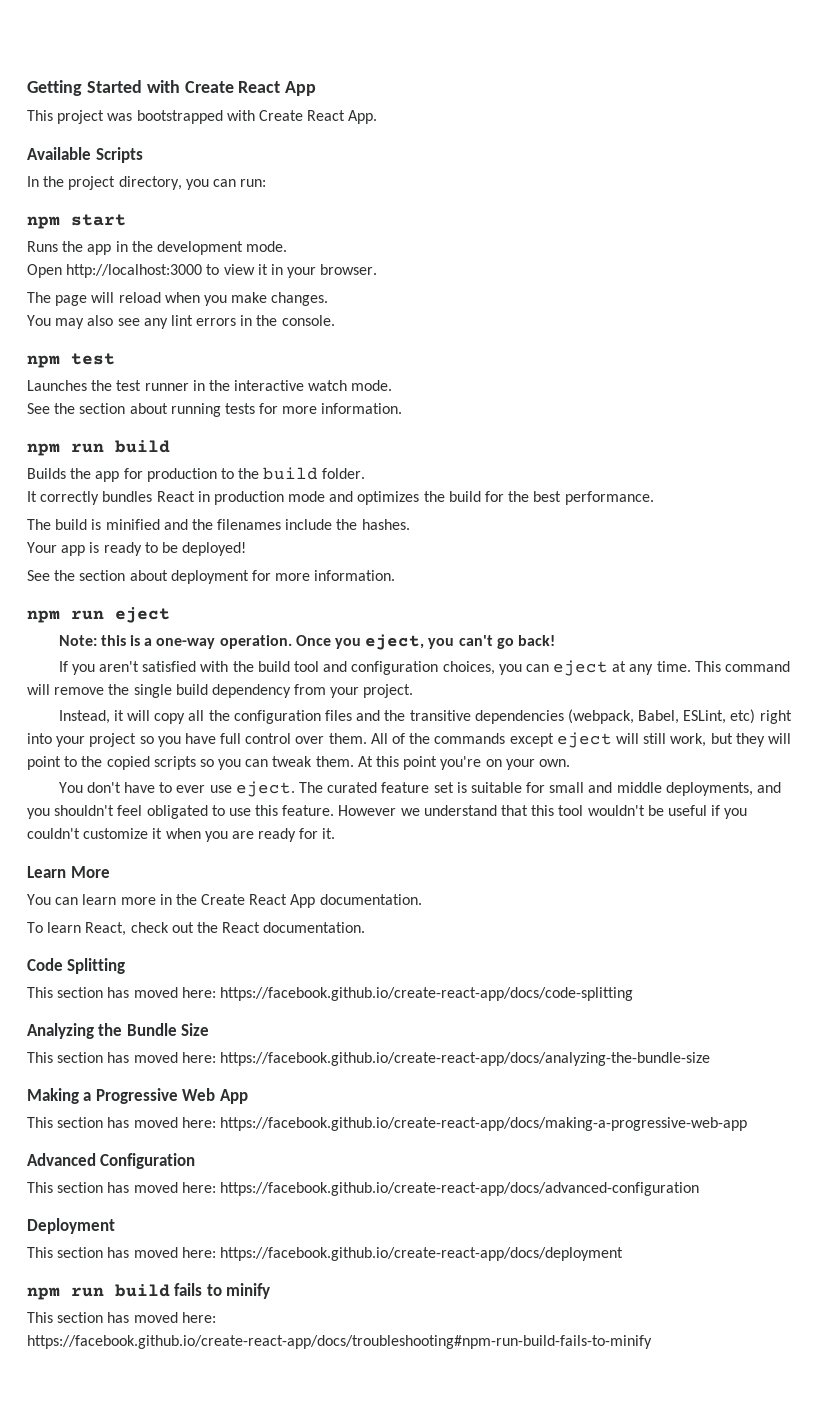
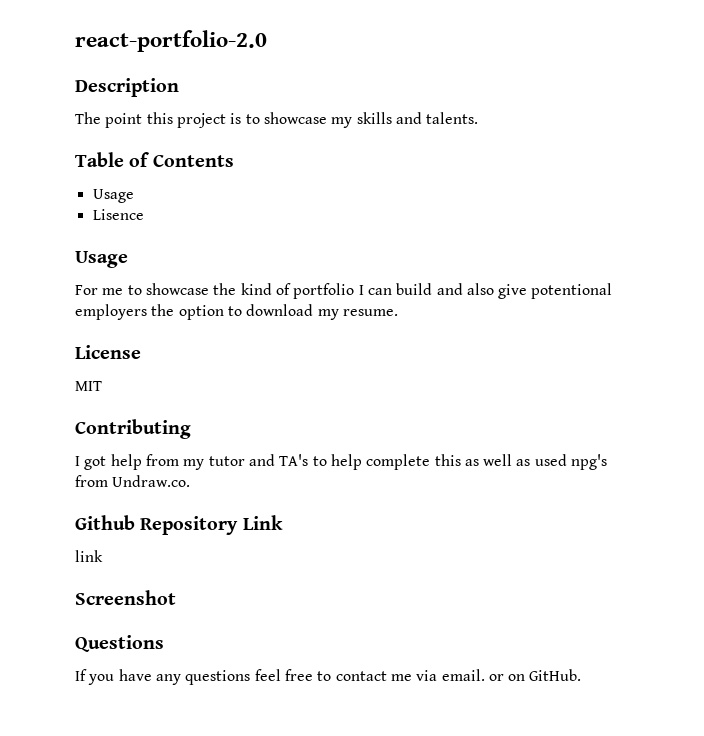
- Getting Started with Create React App
- This project was bootstrapped with Create React App.
- Available Scripts
- In the project directory, you can run:
- npm start
- Runs the app in the development mode.
- Open http://localhost:3000 to view it in your browser.
- The page will reload when you make changes.
- You may also see any lint errors in the console.
- npm test
- Launches the test runner in the interactive watch mode.
- See the section about running tests for more information.
- npm run build
- Builds the app for production to the build folder.
- It correctly bundles React in production mode and optimizes the build for the best performance.
- The build is minified and the filenames include the hashes.
- Your app is ready to be deployed!
- See the section about deployment for more information.
- npm run eject
- Note: this is a one-way operation. Once you eject, you can't go back!
- If you aren't satisfied with the build tool and configuration choices, you can eject at any time. This command will remove the single build dependency from your project.
- Instead, it will copy all the configuration files and the transitive dependencies (webpack, Babel, ESLint, etc) right into your project so you have full control over them. All of the commands except eject will still work, but they will point to the copied scripts so you can tweak them. At this point you're on your own.
- You don't have to ever use eject. The curated feature set is suitable for small and middle deployments, and you shouldn't feel obligated to use this feature. However we understand that this tool wouldn't be useful if you couldn't customize it when you are ready for it.
- Learn More
- You can learn more in the Create React App documentation.
- To learn React, check out the React documentation.
- Code Splitting
- This section has moved here: https://facebook.github.io/create-react-app/docs/code-splitting
- Analyzing the Bundle Size
- This section has moved here: https://facebook.github.io/create-react-app/docs/analyzing-the-bundle-size
- Making a Progressive Web App
- This section has moved here: https://facebook.github.io/create-react-app/docs/making-a-progressive-web-app
- Advanced Configuration
- This section has moved here: https://facebook.github.io/create-react-app/docs/advanced-configuration
- Deployment
- This section has moved here: https://facebook.github.io/create-react-app/docs/deployment
- npm run build fails to minify
- This section has moved here: https://facebook.github.io/create-react-app/docs/troubleshooting#npm-run-build-fails-to-minify
+ react-portfolio-2.0
+ Description
+ The point this project is to showcase my skills and talents.
+ Table of Contents
+ Usage
+ Lisence
+ Usage
+ For me to showcase the kind of portfolio I can build and also give potentional employers the option to download my resume.
+ License
+ MIT
+ Contributing
+ I got help from my tutor and TA's to help complete this as well as used npg's from Undraw.co.
+ Github Repository Link
+ link
+ Screenshot
+ Questions
+ If you have any questions feel free to contact me via email. or on GitHub.

